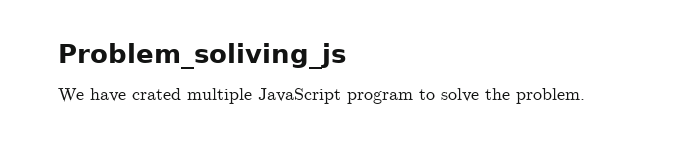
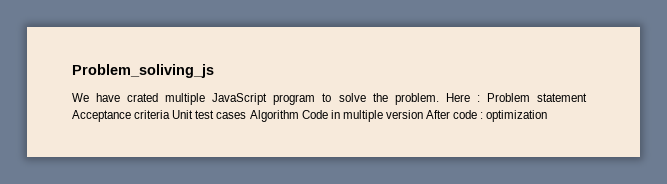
+ Here : Problem statement Acceptance criteria Unit test cases Algorithm Code in multiple version After code : optimization

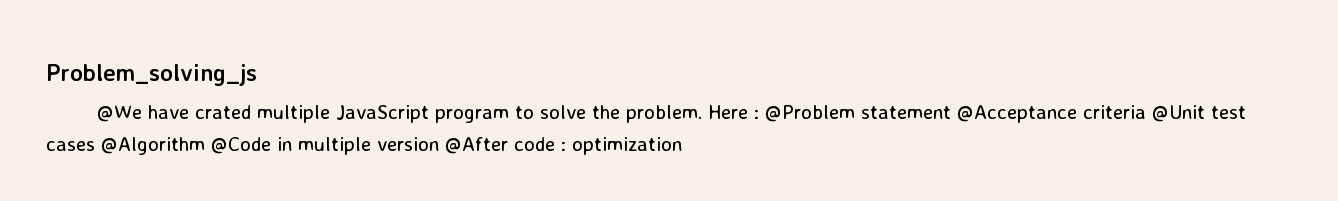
- Problem_soliving_js
- We have crated multiple JavaScript program to solve the problem.
+ Problem_solving_js
+ @We have crated multiple JavaScript program to solve the problem.
- Here : Problem statement Acceptance criteria Unit test cases Algorithm Code in multiple version After code : optimization
+ Here : @Problem statement @Acceptance criteria @Unit test cases @Algorithm @Code in multiple version @After code : optimization

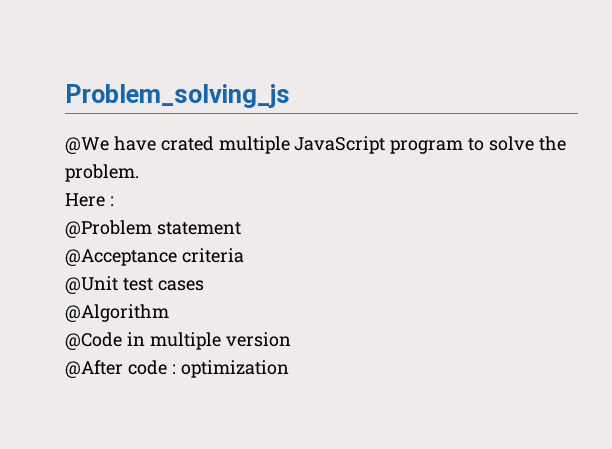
- @We have crated multiple JavaScript program to solve the problem. Here : @Problem statement @Acceptance criteria @Unit test cases @Algorithm @Code in multiple version @After code : optimization
+ @We have crated multiple JavaScript program to solve the problem.
+ Here :
+ @Problem statement
+ @Acceptance criteria
+ @Unit test cases
+ @Algorithm
+ @Code in multiple version
+ @After code : optimization

